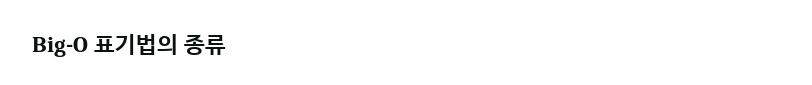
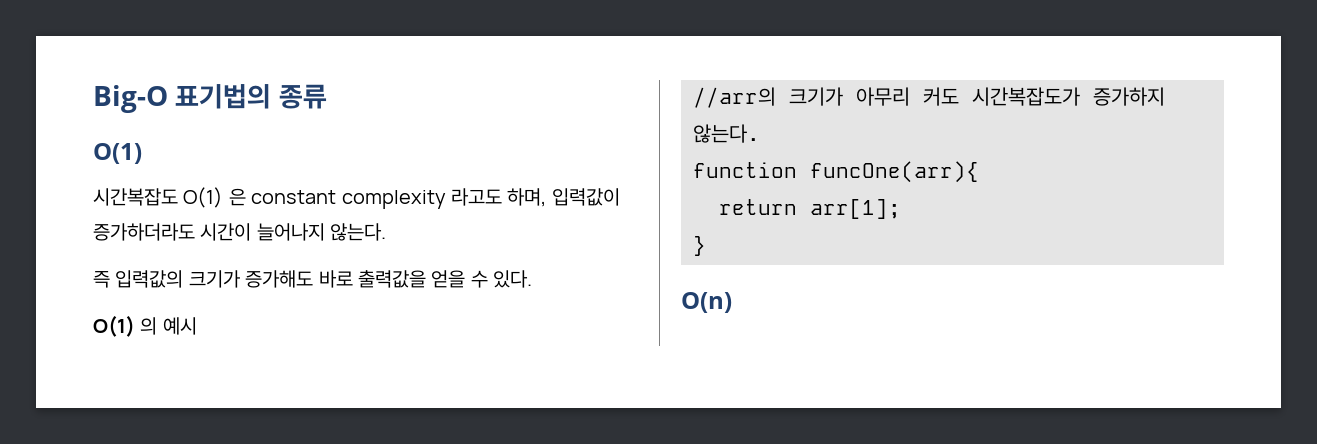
  Big-O 표기법의 종류
+ O(1)
+ 시간복잡도 O(1) 은 constant complexity 라고도 하며, 입력값이 증가하더라도 시간이 늘어나지 않는다.
+ 즉 입력값의 크기가 증가해도 바로 출력값을 얻을 수 있다.
+ O(1) 의 예시
+ //arr의 크기가 아무리 커도 시간복잡도가 증가하지 않는다.
+ function funcOne(arr){
+ return arr[1];
+ }
+ O(n)

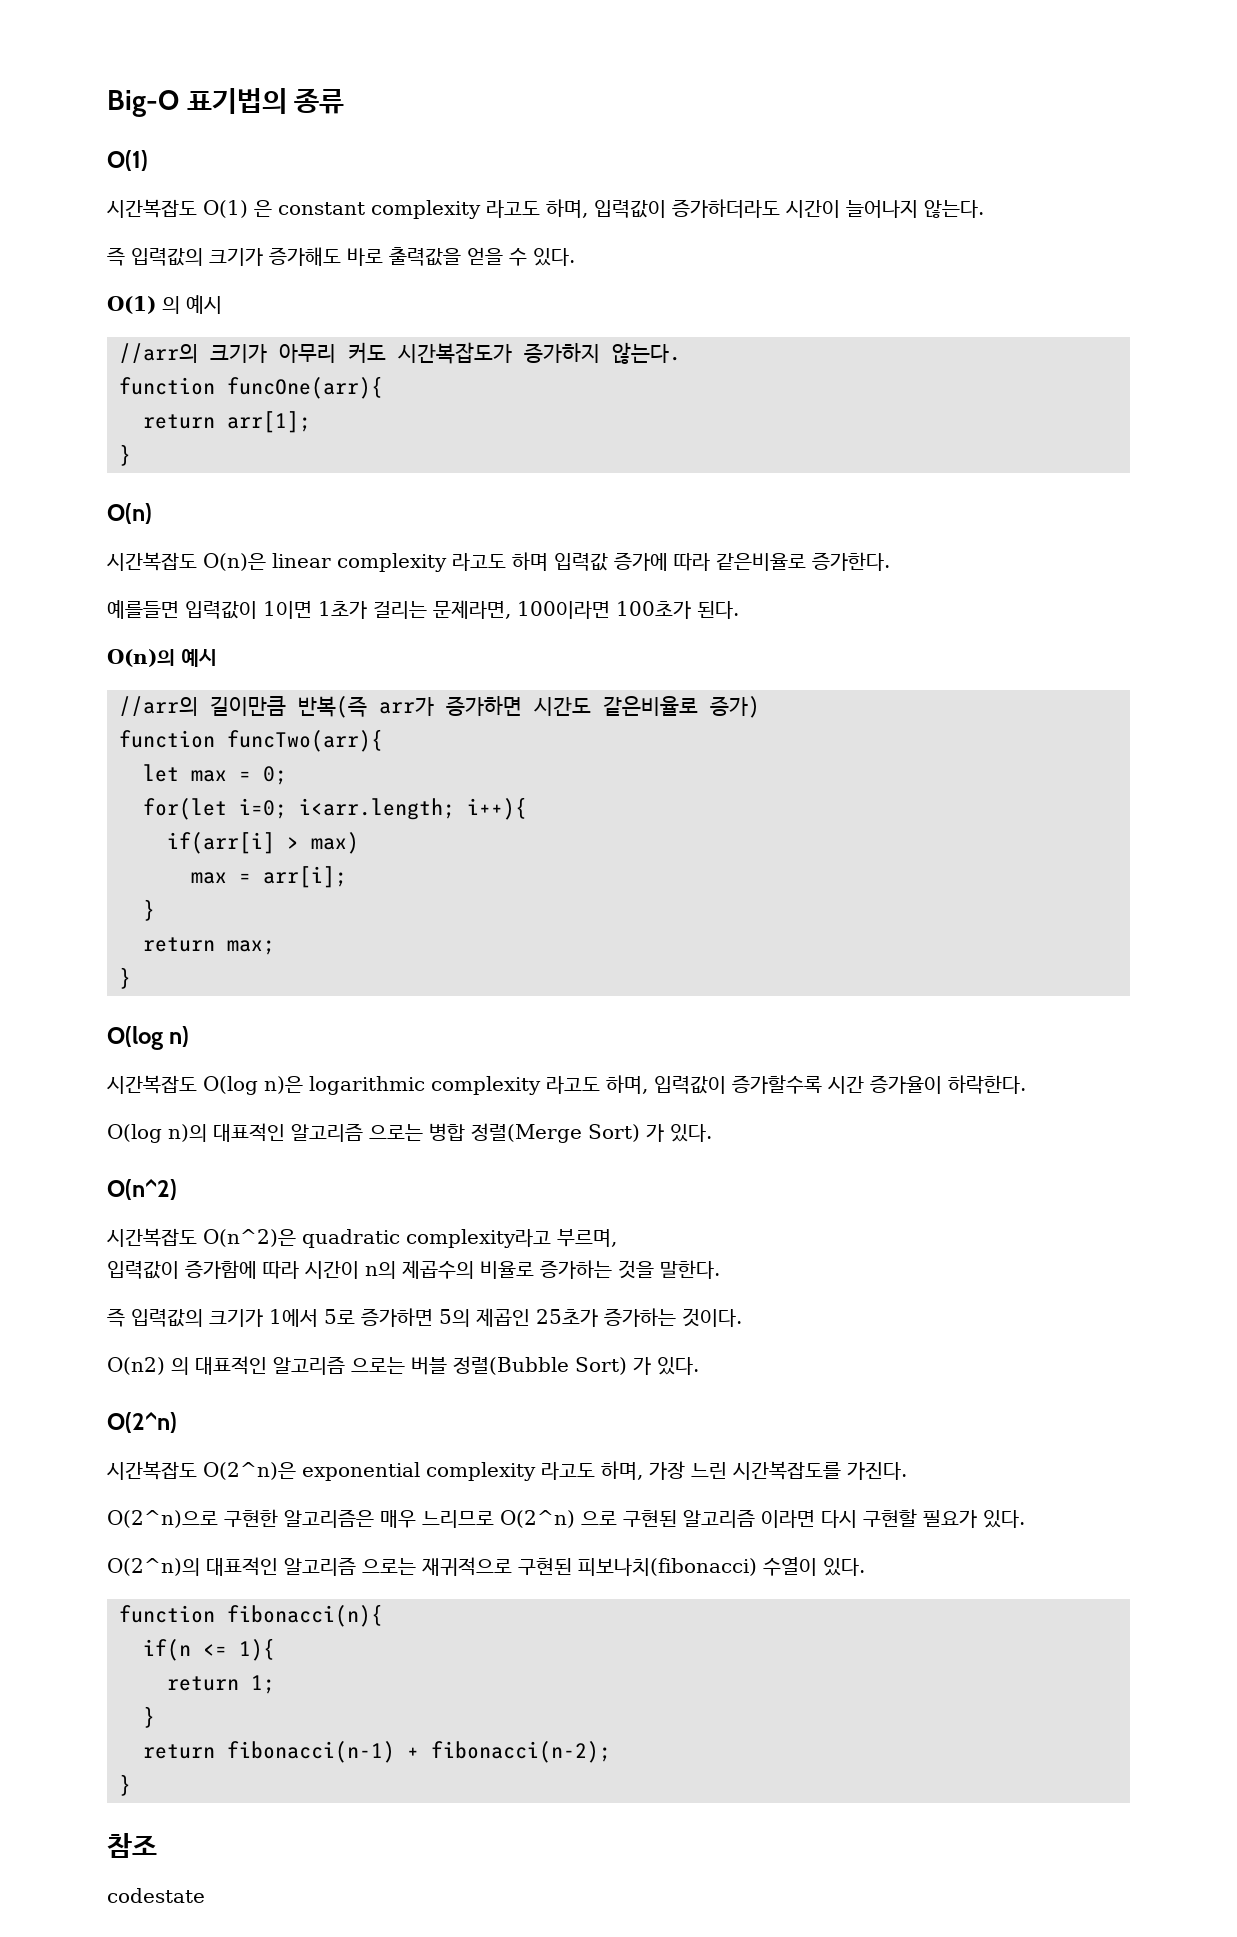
+ 시간복잡도 O(n)은 linear complexity 라고도 하며 입력값 증가에 따라 같은비율로 증가한다.
+ 예를들면 입력값이 1이면 1초가 걸리는 문제라면, 100이라면 100초가 된다.
+ O(n)의 예시
+ //arr의 길이만큼 반복(즉 arr가 증가하면 시간도 같은비율로 증가)
+ function funcTwo(arr){
+ let max = 0;
+ for(let i=0; i<arr.length; i++){
+ if(arr[i] > max)
+ max = arr[i];
+ }
+ return max;
+ }
+ O(log n)
+ 시간복잡도 O(log n)은 logarithmic complexity 라고도 하며, 입력값이 증가할수록 시간 증가율이 하락한다.
+ O(log n)의 대표적인 알고리즘 으로는 병합 정렬(Merge Sort) 가 있다.
+ O(n^2)
+ 시간복잡도 O(n^2)은 quadratic complexity라고 부르며,
+ 입력값이 증가함에 따라 시간이 n의 제곱수의 비율로 증가하는 것을 말한다.
+ 즉 입력값의 크기가 1에서 5로 증가하면 5의 제곱인 25초가 증가하는 것이다.
+ O(n2) 의 대표적인 알고리즘 으로는 버블 정렬(Bubble Sort) 가 있다.
+ O(2^n)
+ 시간복잡도 O(2^n)은 exponential complexity 라고도 하며, 가장 느린 시간복잡도를 가진다.
+ O(2^n)으로 구현한 알고리즘은 매우 느리므로 O(2^n) 으로 구현된 알고리즘 이라면 다시 구현할 필요가 있다.
+ O(2^n)의 대표적인 알고리즘 으로는 재귀적으로 구현된 피보나치(fibonacci) 수열이 있다.
+ function fibonacci(n){
+ if(n <= 1){
+ return 1;
+ }
+ return fibonacci(n-1) + fibonacci(n-2);
+ }
+ 참조
+ codestate

